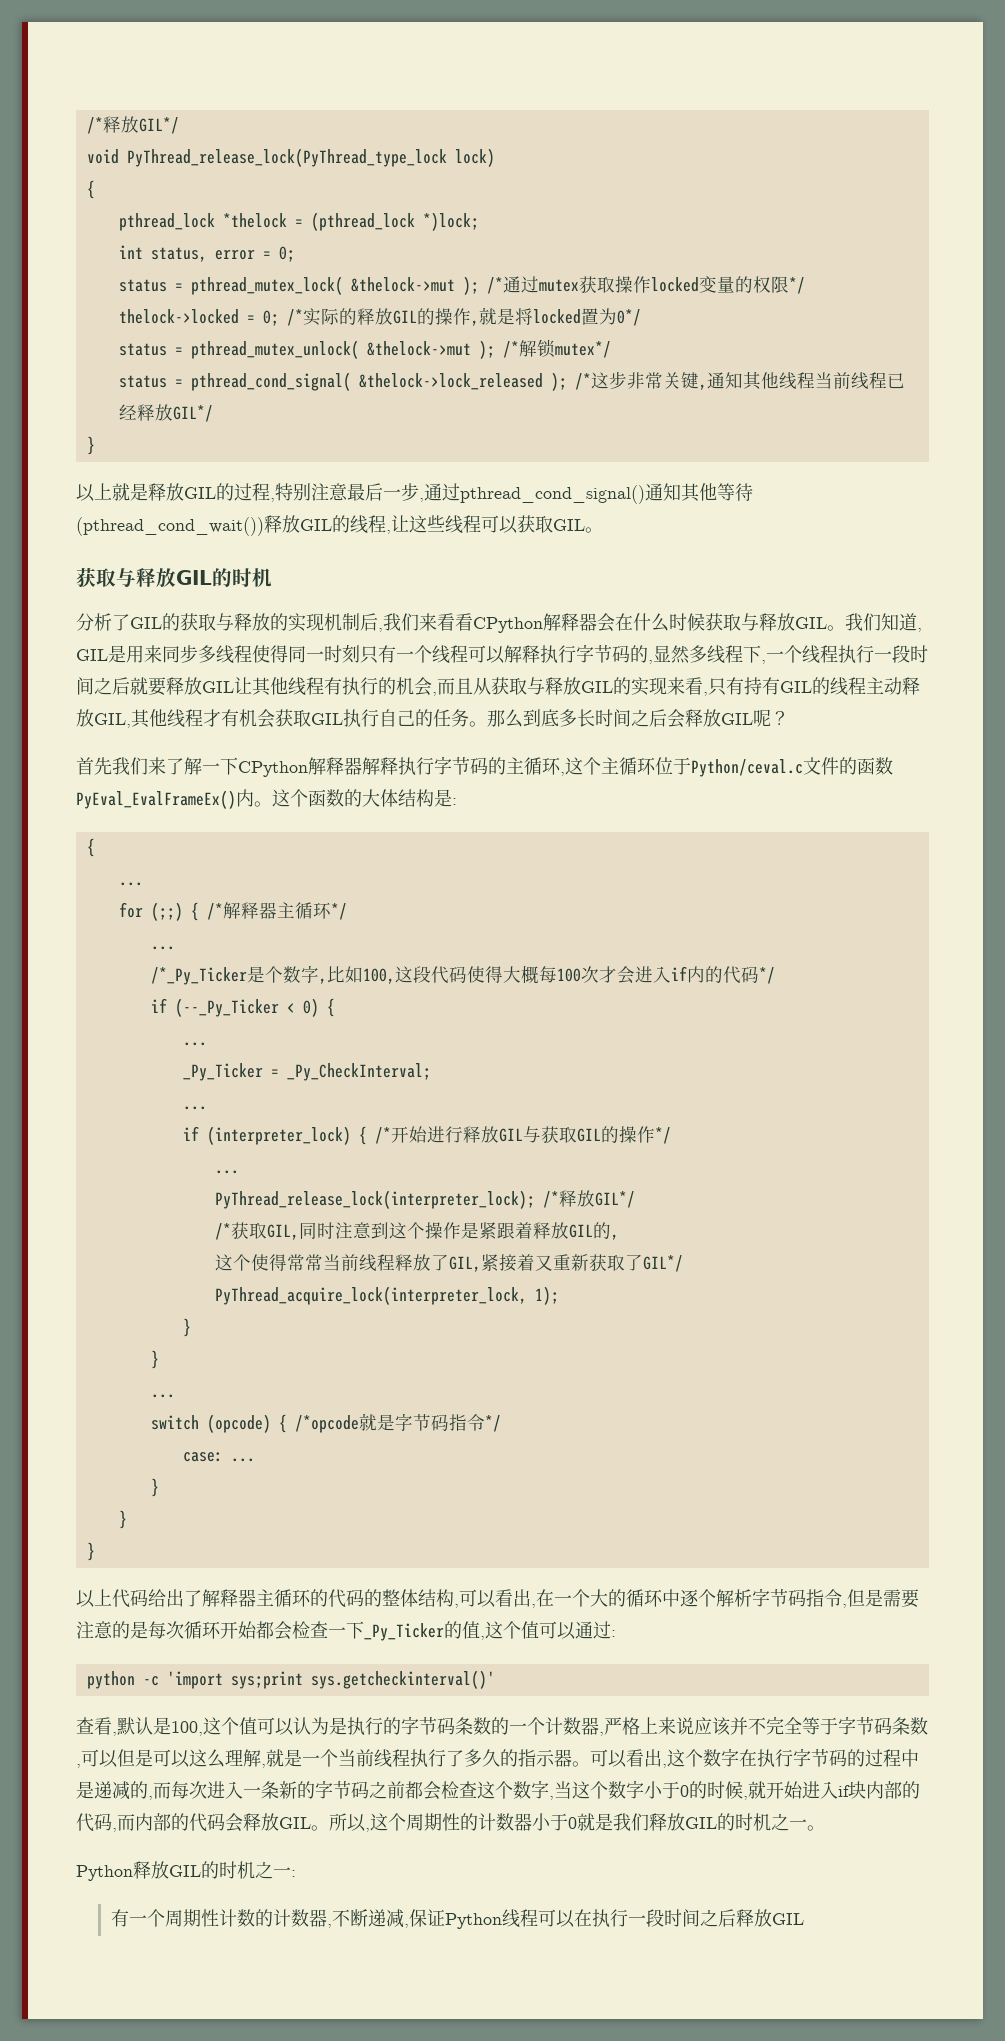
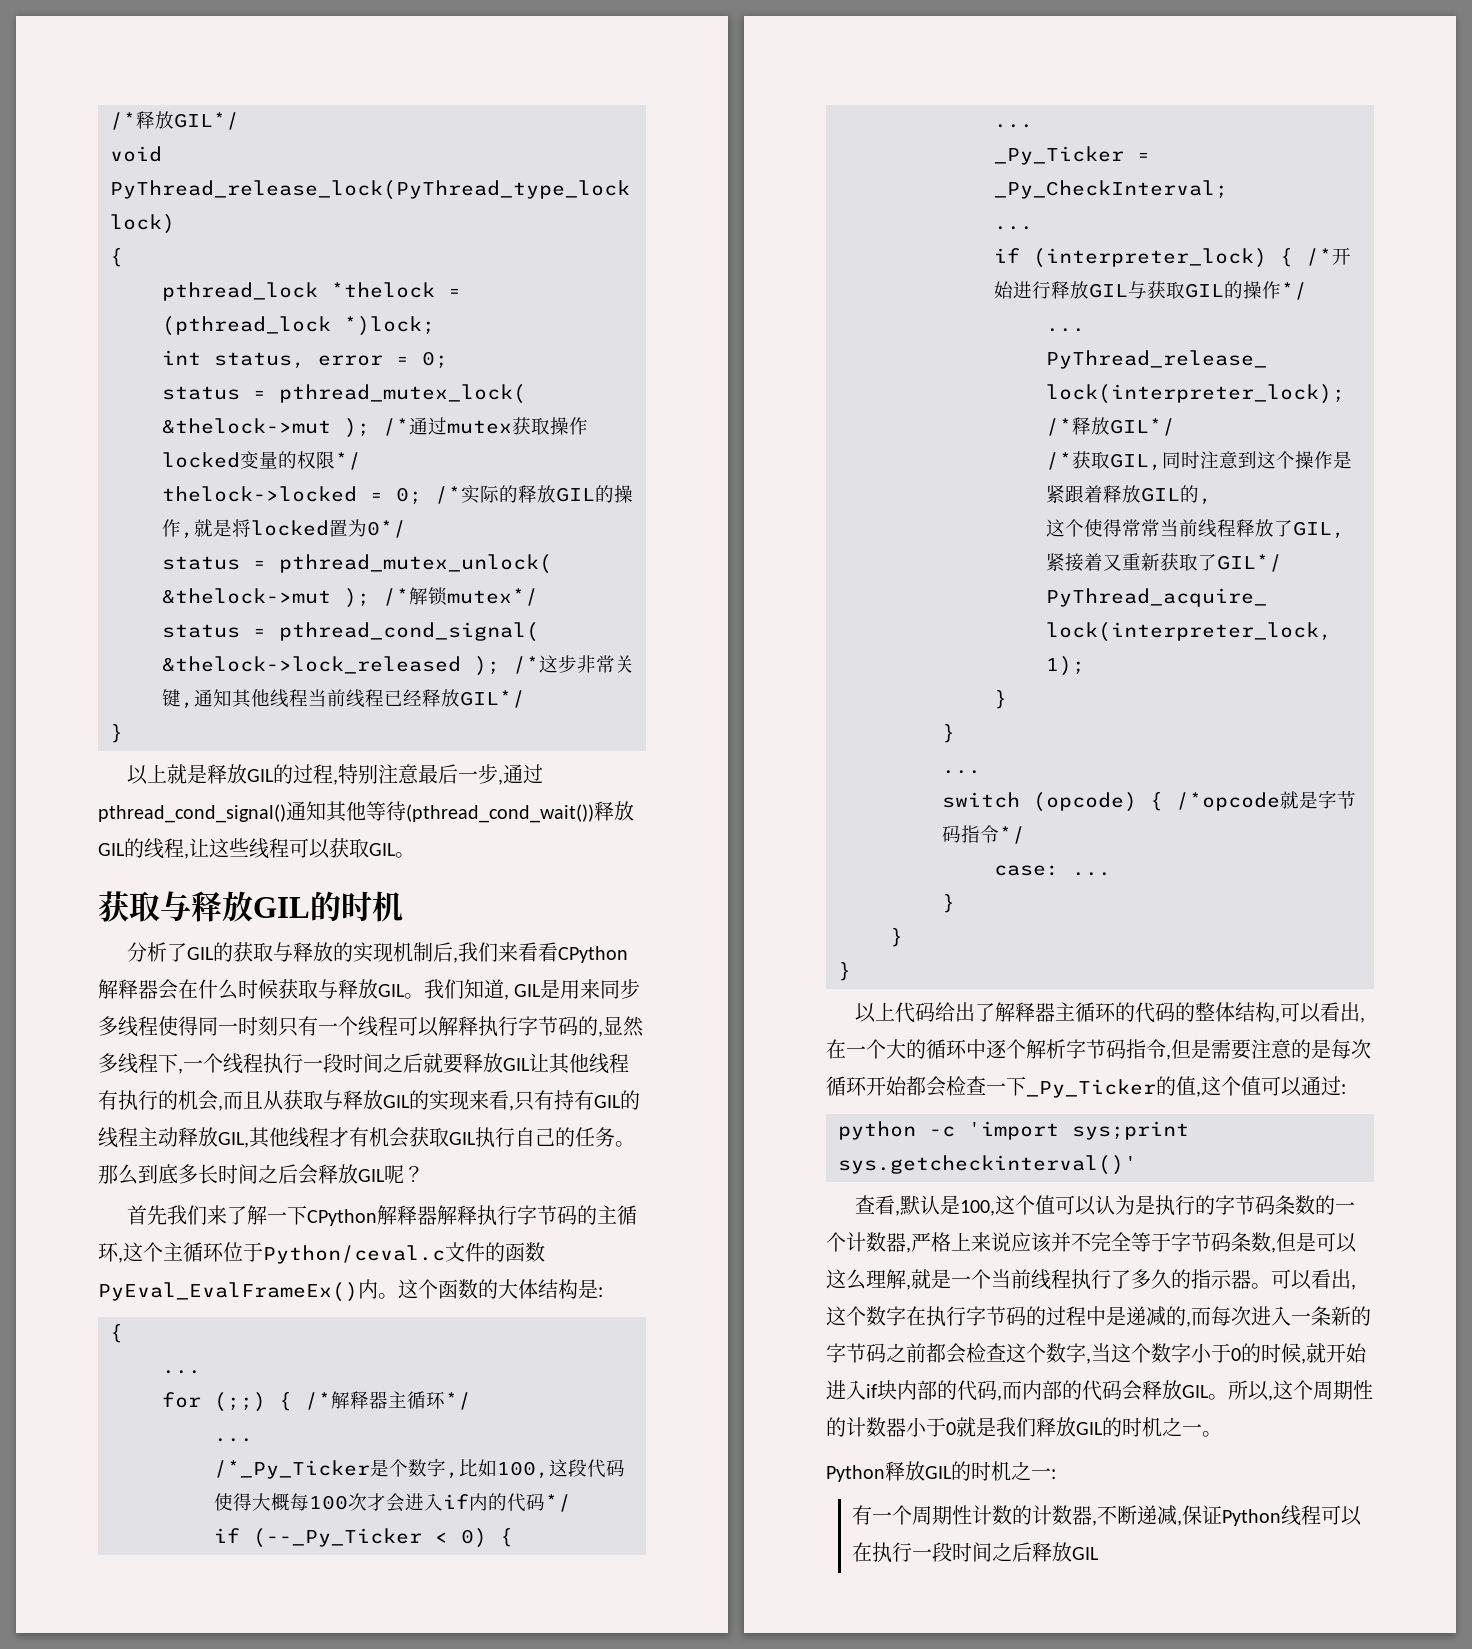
- 查看,默认是100,这个值可以认为是执行的字节码条数的一个计数器,严格上来说应该并不完全等于字节码条数,可以但是可以这么理解,就是一个当前线程执行了多久的指示器。
+ 查看,默认是100,这个值可以认为是执行的字节码条数的一个计数器,严格上来说应该并不完全等于字节码条数,但是可以这么理解,就是一个当前线程执行了多久的指示器。

